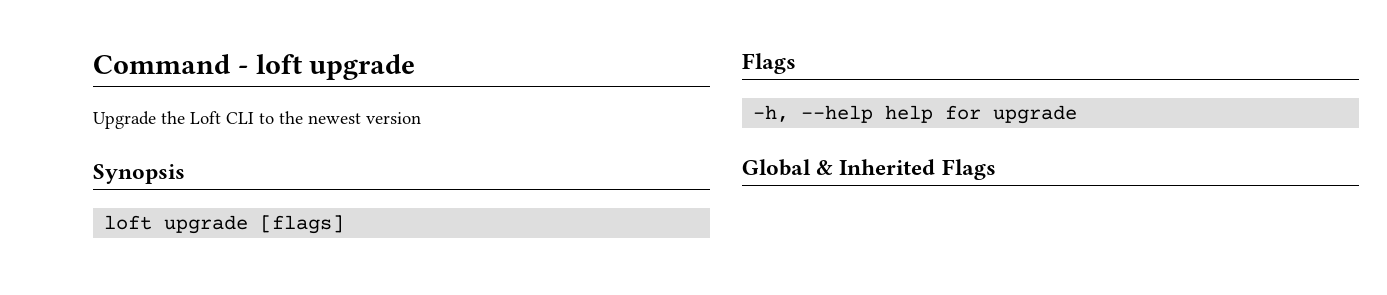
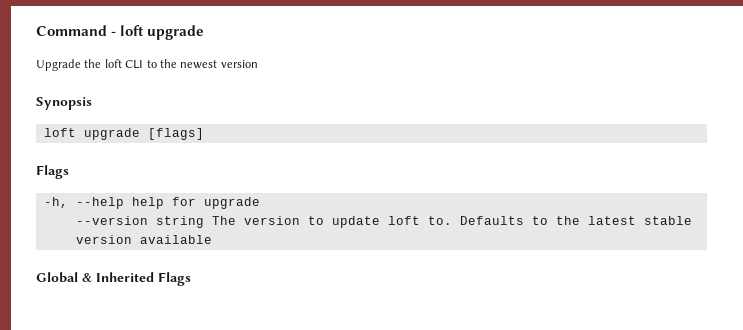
- Upgrade the Loft CLI to the newest version
+ Upgrade the loft CLI to the newest version
+ --version string The version to update loft to. Defaults to the latest stable version available

